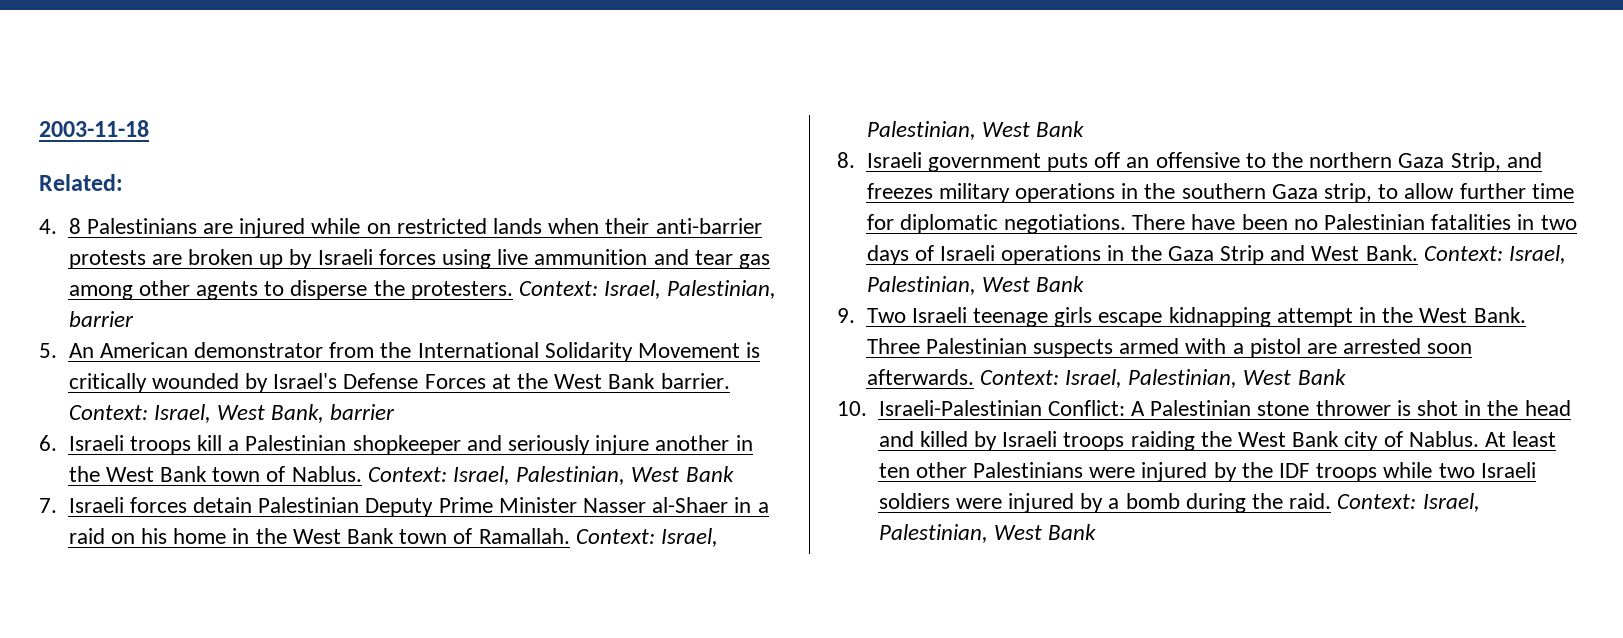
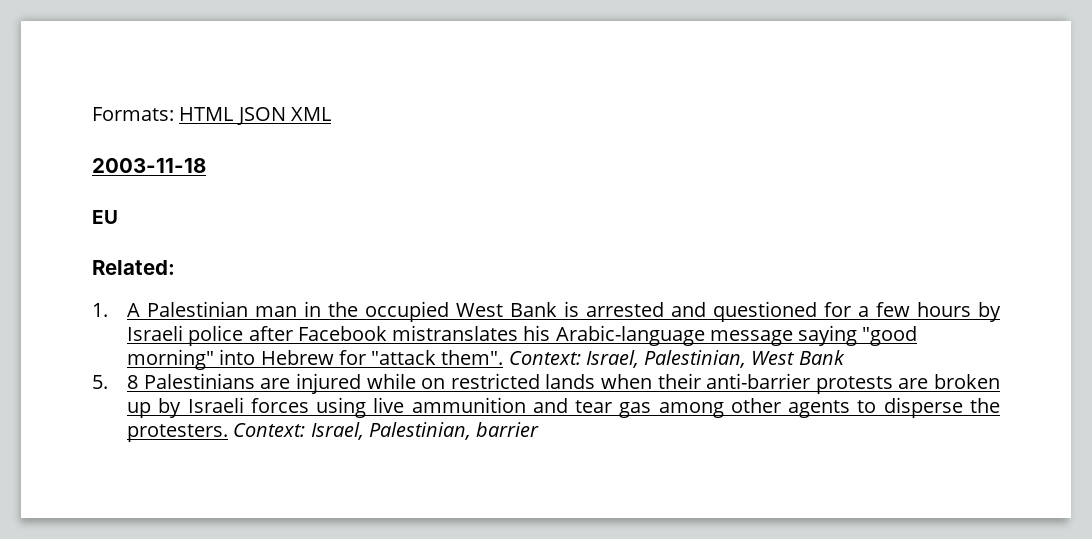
+ Formats: HTML JSON XML
+ EU
- 4. 8 Palestinians are injured while on restricted lands when their anti-barrier protests are broken up by Israeli forces using live ammunition and tear gas among other agents to disperse the protesters.
+ 1. A Palestinian man in the occupied West Bank is arrested and questioned for a few hours by Israeli police after Facebook mistranslates his Arabic-language message saying "good morning" into Hebrew for "attack them". Context: Israel, Palestinian, West Bank
+ 5. 8 Palestinians are injured while on restricted lands when their anti-barrier protests are broken up by Israeli forces using live ammunition and tear gas among other agents to disperse the protesters.
- 5. An American demonstrator from the International Solidarity Movement is critically wounded by Israel's Defense Forces at the West Bank barrier. Context: Israel, West Bank, barrier
- 6. Israeli troops kill a Palestinian shopkeeper and seriously injure another in the West Bank town of Nablus. Context: Israel, Palestinian, West Bank
- 7. Israeli forces detain Palestinian Deputy Prime Minister Nasser al-Shaer in a raid on his home in the West Bank town of Ramallah. Context: Israel, Palestinian, West Bank
- 8. Israeli government puts off an offensive to the northern Gaza Strip, and freezes military operations in the southern Gaza strip, to allow further time for diplomatic negotiations. There have been no Palestinian fatalities in two days of Israeli operations in the Gaza Strip and West Bank. Context: Israel, Palestinian, West Bank
- 9. Two Israeli teenage girls escape kidnapping attempt in the West Bank. Three Palestinian suspects armed with a pistol are arrested soon afterwards. Context: Israel, Palestinian, West Bank
- 10. Israeli-Palestinian Conflict: A Palestinian stone thrower is shot in the head and killed by Israeli troops raiding the West Bank city of Nablus. At least ten other Palestinians were injured by the IDF troops while two Israeli soldiers were injured by a bomb during the raid. Context: Israel, Palestinian, West Bank

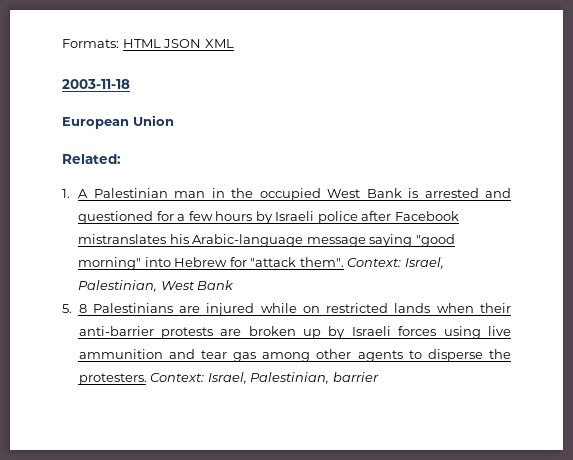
- EU
+ European Union

